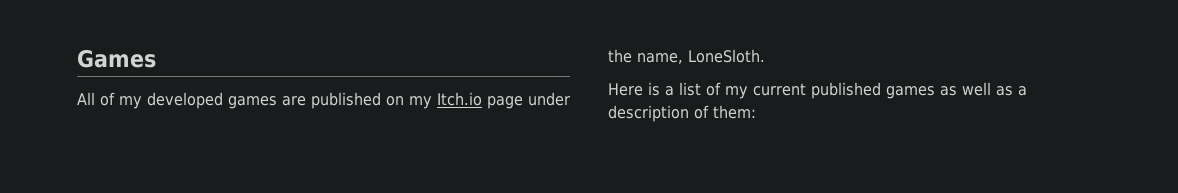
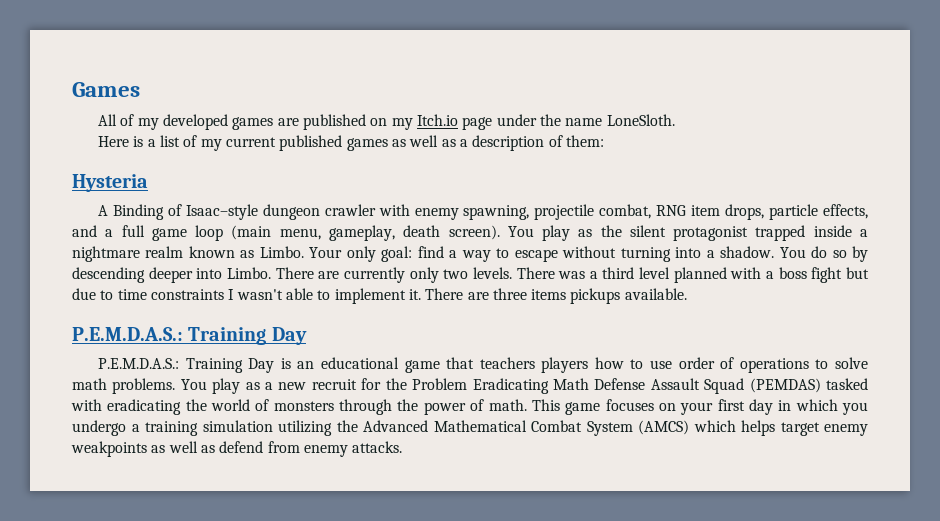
- All of my developed games are published on my Itch.io page under the name, LoneSloth.
+ All of my developed games are published on my Itch.io page under the name LoneSloth.
+ Hysteria
+ A Binding of Isaac–style dungeon crawler with enemy spawning, projectile combat, RNG item drops, particle effects, and a full game loop (main menu, gameplay, death screen). You play as the silent protagonist trapped inside a nightmare realm known as Limbo. Your only goal: find a way to escape without turning into a shadow. You do so by descending deeper into Limbo. There are currently only two levels. There was a third level planned with a boss fight but due to time constraints I wasn't able to implement it. There are three items pickups available.
+ P.E.M.D.A.S.: Training Day
+ P.E.M.D.A.S.: Training Day is an educational game that teachers players how to use order of operations to solve math problems. You play as a new recruit for the Problem Eradicating Math Defense Assault Squad (PEMDAS) tasked with eradicating the world of monsters through the power of math. This game focuses on your first day in which you undergo a training simulation utilizing the Advanced Mathematical Combat System (AMCS) which helps target enemy weakpoints as well as defend from enemy attacks.

